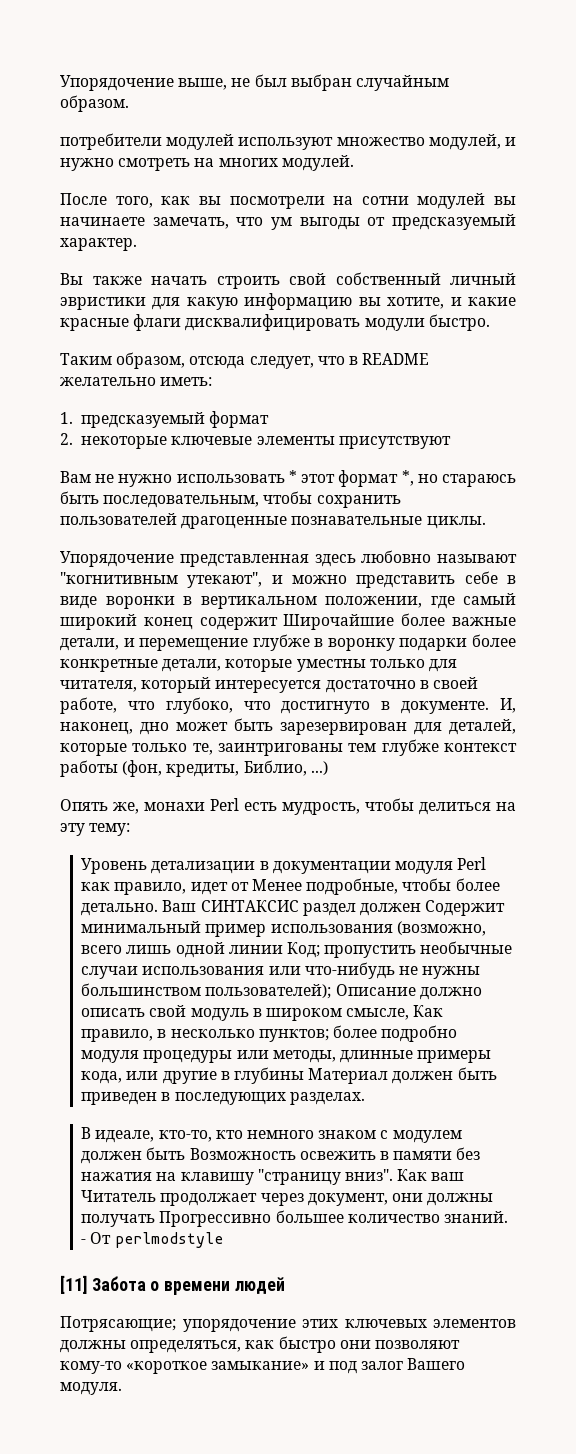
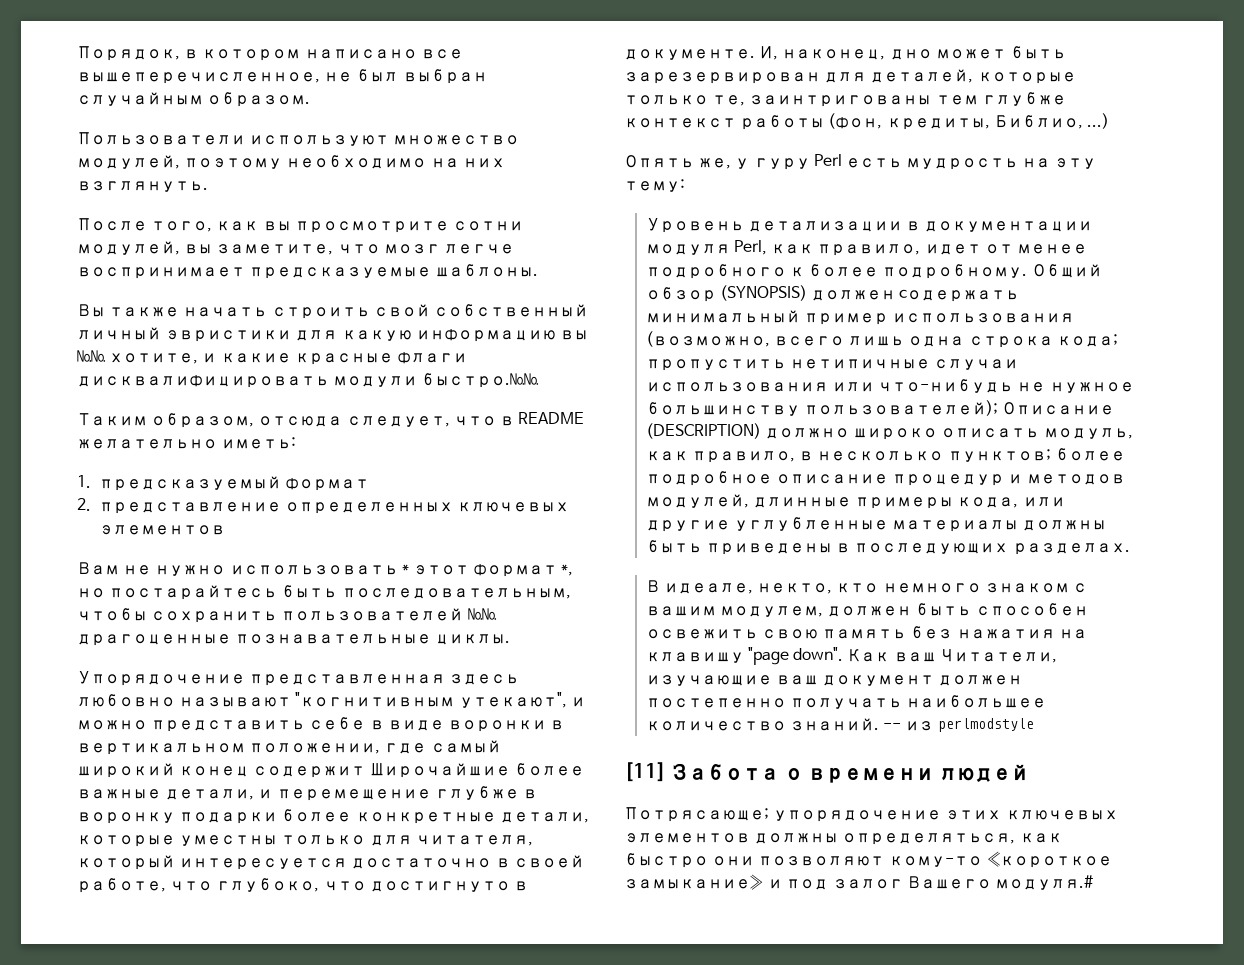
- Упорядочение выше, не был выбран случайным образом.
+ Порядок, в котором написано все вышеперечисленное, не был выбран случайным образом.
- потребители модулей используют множество модулей, и нужно смотреть на многих модулей.
- После того, как вы посмотрели на сотни модулей вы начинаете замечать, что ум выгоды от предсказуемый характер.
+ Пользователи используют множество модулей, поэтому необходимо на них взглянуть.
+ После того, как вы просмотрите сотни модулей, вы заметите, что мозг легче воспринимает предсказуемые шаблоны.
- Вы также начать строить свой собственный личный эвристики для какую информацию вы хотите, и какие красные флаги дисквалифицировать модули быстро.
+ Вы также начать строить свой собственный личный эвристики для какую информацию вы №№ хотите, и какие красные флаги дисквалифицировать модули быстро.№№
- 2. некоторые ключевые элементы присутствуют
+ 2. представление определенных ключевых элементов
- Вам не нужно использовать * этот формат *, но стараюсь быть последовательным, чтобы сохранить пользователей драгоценные познавательные циклы.
+ Вам не нужно использовать * этот формат *, но постарайтесь быть последовательным, чтобы сохранить пользователей №№ драгоценные познавательные циклы.
- Опять же, монахи Perl есть мудрость, чтобы делиться на эту тему:
+ Опять же, у гуру Perl есть мудрость на эту тему:
- Уровень детализации в документации модуля Perl как правило, идет от Менее подробные, чтобы более детально. Ваш СИНТАКСИС раздел должен Содержит минимальный пример использования (возможно, всего лишь одной линии Код; пропустить необычные случаи использования или что-нибудь не нужны большинством пользователей); Описание должно описать свой модуль в широком смысле, Как правило, в несколько пунктов; более подробно модуля процедуры или методы, длинные примеры кода, или другие в глубины Материал должен быть приведен в последующих разделах.
+ Уровень детализации в документации модуля Perl, как правило, идет от менее подробного к более подробному. Общий обзор (SYNOPSIS) должен cодержать минимальный пример использования (возможно, всего лишь одна строка кода; пропустить нетипичные случаи использования или что-нибудь не нужное большинству пользователей); Описание (DESCRIPTION) должно широко описать модуль, как правило, в несколько пунктов; более подробное описание процедур и методов модулей, длинные примеры кода, или другие углубленные материалы должны быть приведены в последующих разделах.
- В идеале, кто-то, кто немного знаком с модулем должен быть Возможность освежить в памяти без нажатия на клавишу "страницу вниз". Как ваш Читатель продолжает через документ, они должны получать Прогрессивно большее количество знаний. - От perlmodstyle
+ В идеале, некто, кто немного знаком с вашим модулем, должен быть способен освежить свою память без нажатия на клавишу "page down". Как ваш Читатели, изучающие ваш документ должен постепенно получать наибольшее количество знаний. -- из perlmodstyle
- Потрясающие; упорядочение этих ключевых элементов должны определяться, как быстро они позволяют кому-то «короткое замыкание» и под залог Вашего модуля.
+ Потрясающе; упорядочение этих ключевых элементов должны определяться, как быстро они позволяют кому-то «короткое замыкание» и под залог Вашего модуля.#

